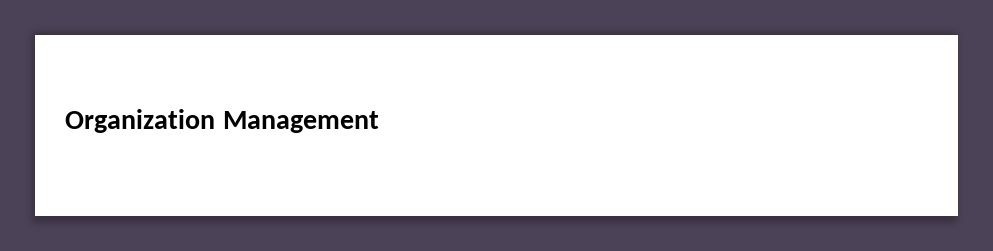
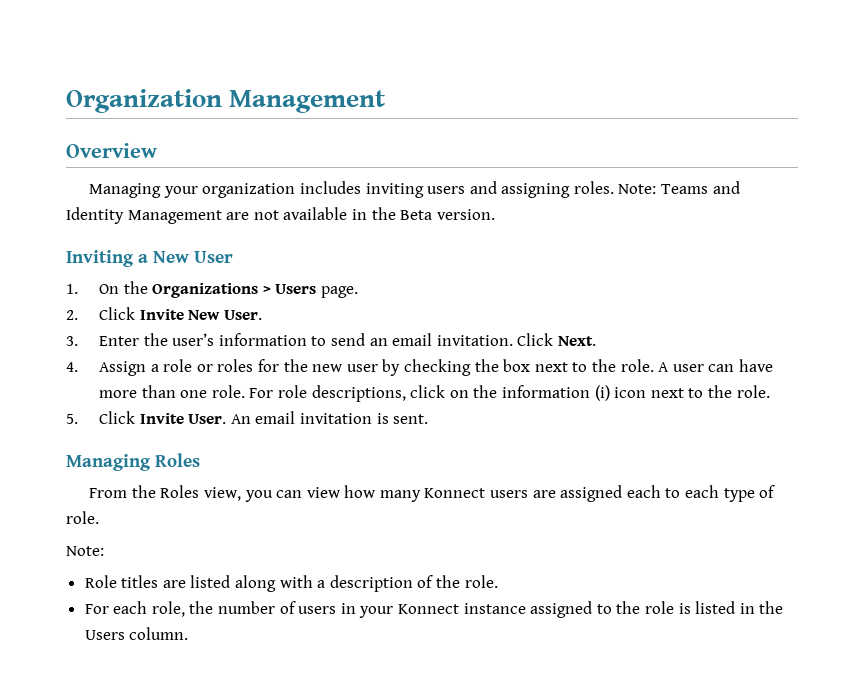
+ Overview
+ Managing your organization includes inviting users and assigning roles. Note: Teams and Identity Management are not available in the Beta version.
+ Inviting a New User
+ 1. On the Organizations > Users page.
+ 2. Click Invite New User.
+ 3. Enter the user’s information to send an email invitation. Click Next.
+ 4. Assign a role or roles for the new user by checking the box next to the role. A user can have more than one role. For role descriptions, click on the information (i) icon next to the role.
+ 5. Click Invite User. An email invitation is sent.
+ Managing Roles
+ From the Roles view, you can view how many Konnect users are assigned each to each type of role.
+ Note:
+ Role titles are listed along with a description of the role.
+ For each role, the number of users in your Konnect instance assigned to the role is listed in the Users column.

